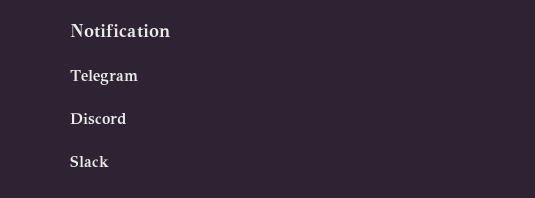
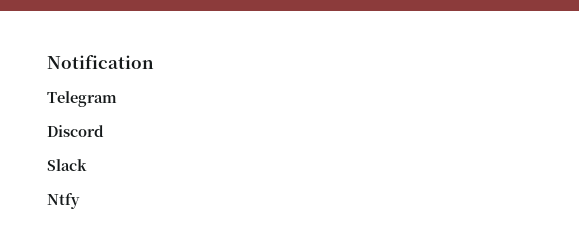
+ Ntfy

